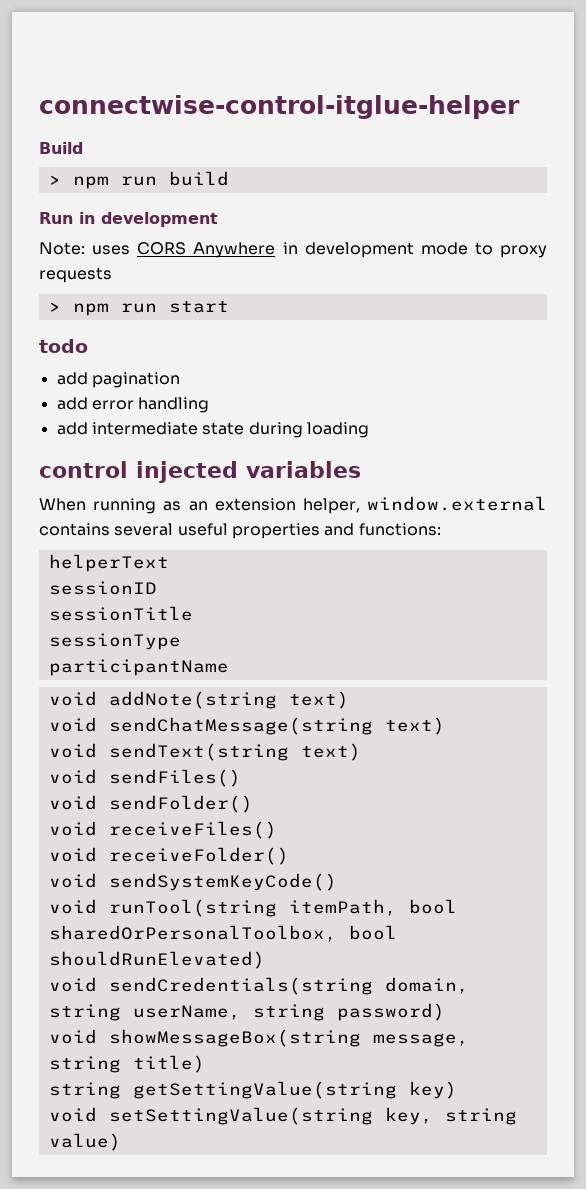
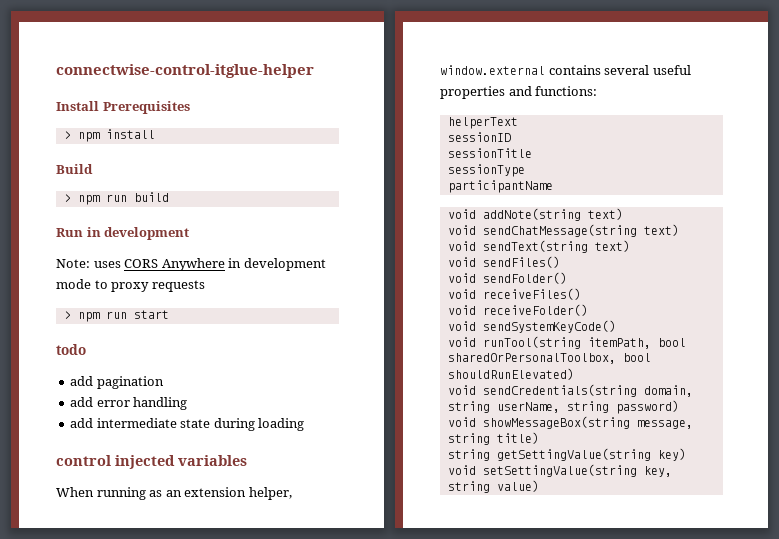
+ Install Prerequisites
+ > npm install

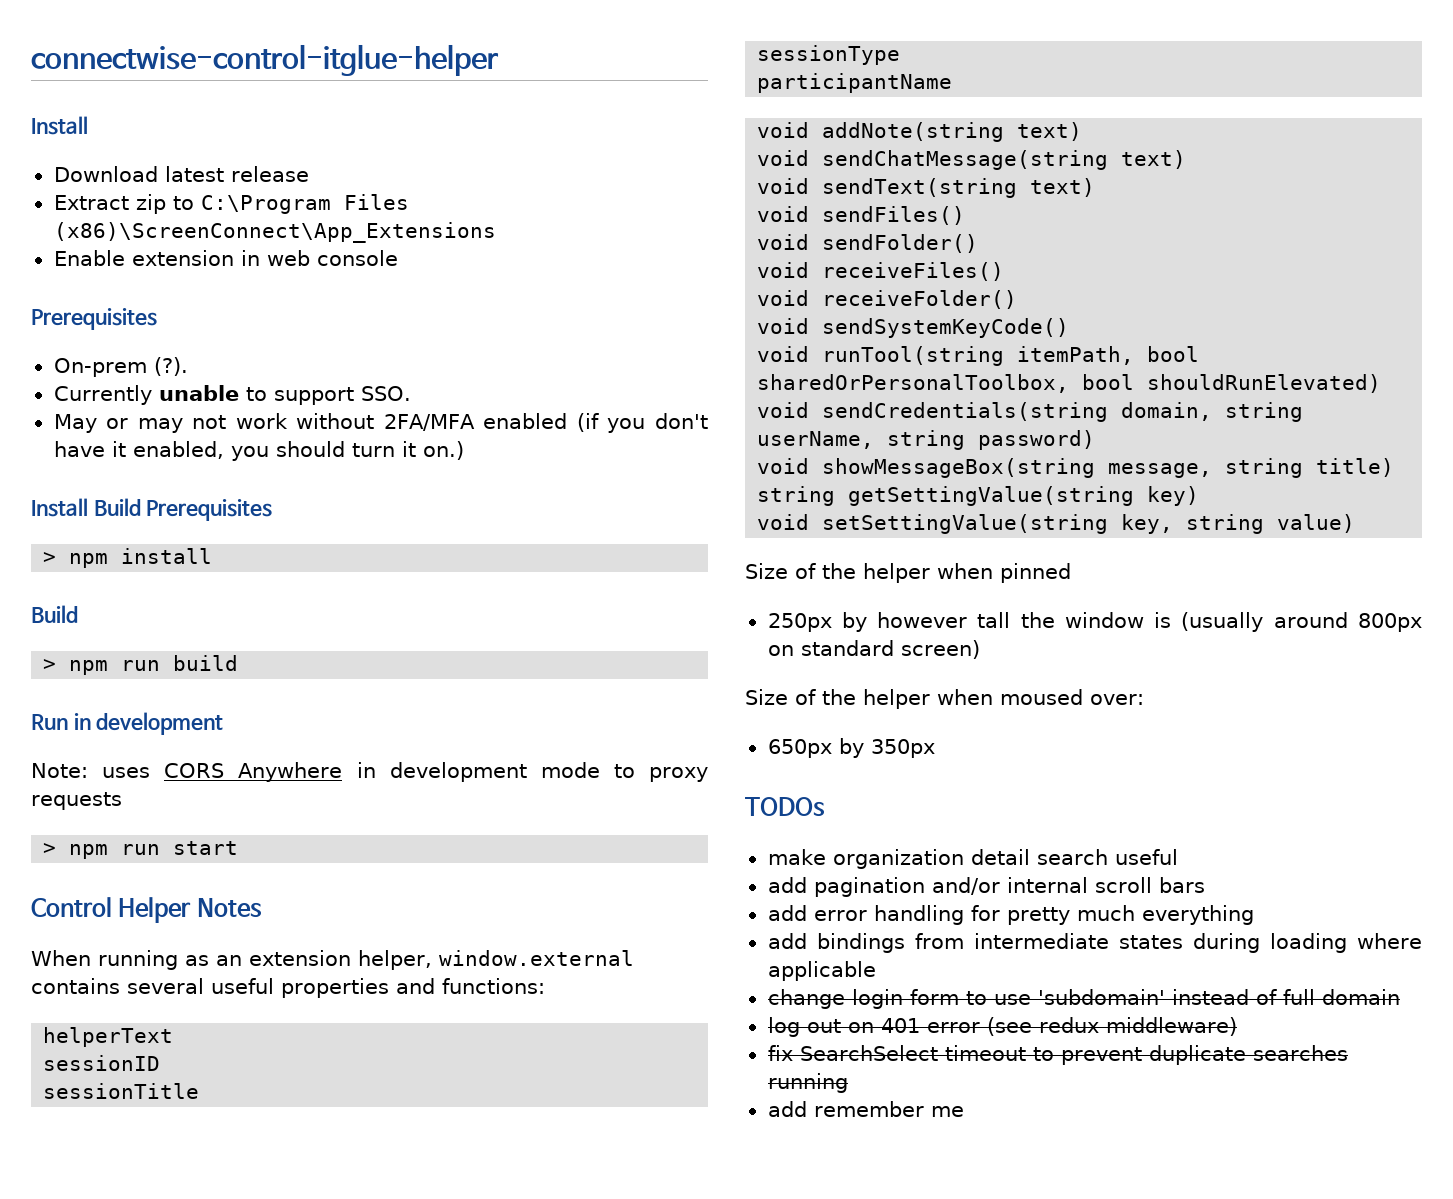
  connectwise-control-itglue-helper
- Install Prerequisites
+ Install
+ Download latest release
+ Extract zip to C:\Program Files (x86)\ScreenConnect\App_Extensions
+ Enable extension in web console
+ Prerequisites
+ On-prem (?).
+ Currently unable to support SSO.
+ May or may not work without 2FA/MFA enabled (if you don't have it enabled, you should turn it on.)
+ Install Build Prerequisites
- todo
- add pagination
- add error handling
- add intermediate state during loading
- control injected variables
+ Control Helper Notes
+ Size of the helper when pinned
+ 250px by however tall the window is (usually around 800px on standard screen)
+ Size of the helper when moused over:
+ 650px by 350px
+ TODOs
+ make organization detail search useful
+ add pagination and/or internal scroll bars
+ add error handling for pretty much everything
+ add bindings from intermediate states during loading where applicable
+ change login form to use 'subdomain' instead of full domain
+ log out on 401 error (see redux middleware)
+ fix SearchSelect timeout to prevent duplicate searches running
+ add remember me

